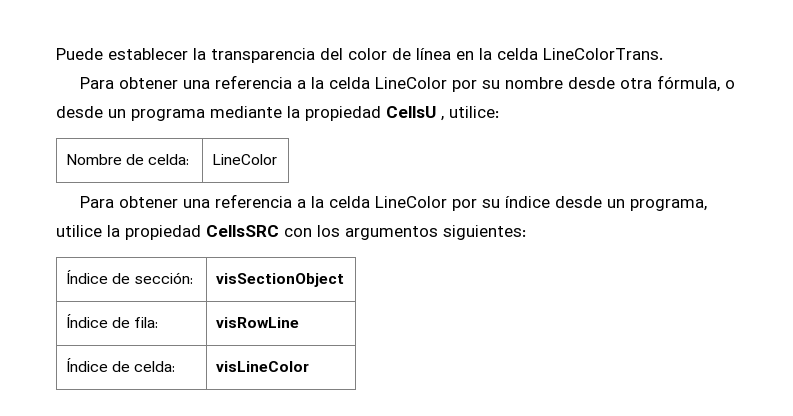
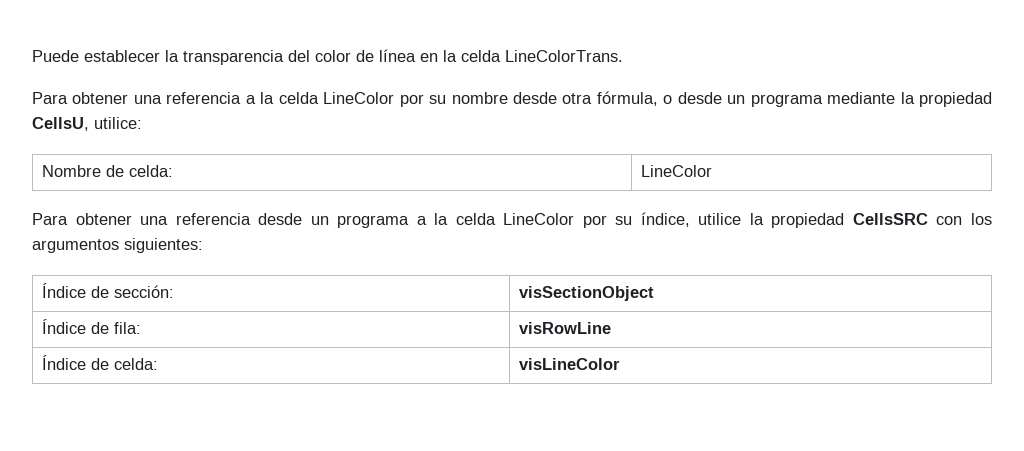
- Para obtener una referencia a la celda LineColor por su nombre desde otra fórmula, o desde un programa mediante la propiedad CellsU , utilice:
+ Para obtener una referencia a la celda LineColor por su nombre desde otra fórmula, o desde un programa mediante la propiedad CellsU, utilice:
- Para obtener una referencia a la celda LineColor por su índice desde un programa, utilice la propiedad CellsSRC con los argumentos siguientes:
+ Para obtener una referencia desde un programa a la celda LineColor por su índice, utilice la propiedad CellsSRC con los argumentos siguientes:

